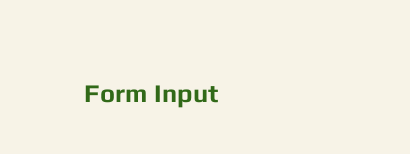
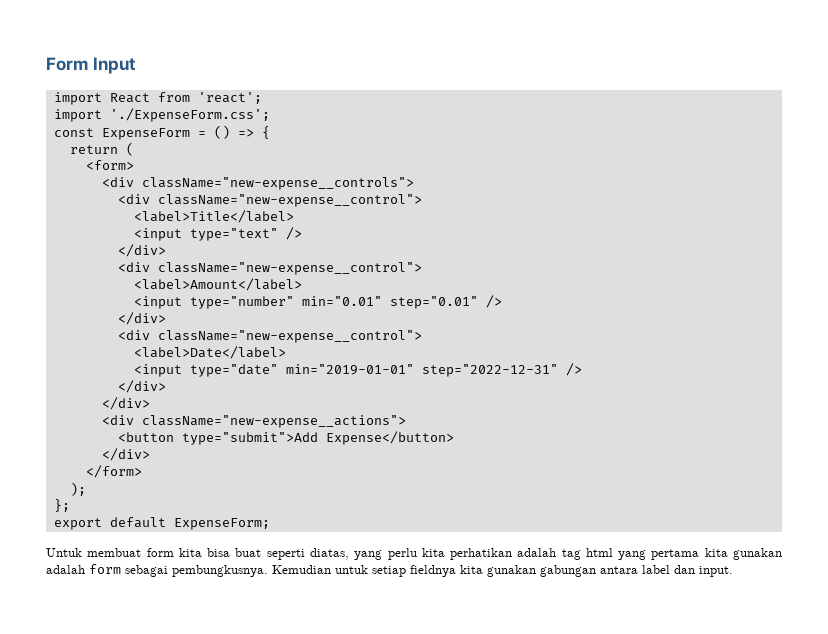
+ import React from 'react';
+ import './ExpenseForm.css';
+ const ExpenseForm = () => {
+ return (
+ <form>
+ <div className="new-expense__controls">
+ <div className="new-expense__control">
+ <label>Title</label>
+ <input type="text" />
+ </div>
+ <div className="new-expense__control">
+ <label>Amount</label>
+ <input type="number" min="0.01" step="0.01" />
+ </div>
+ <div className="new-expense__control">
+ <label>Date</label>
+ <input type="date" min="2019-01-01" step="2022-12-31" />
+ </div>
+ </div>
+ <div className="new-expense__actions">
+ <button type="submit">Add Expense</button>
+ </div>
+ </form>
+ );
+ };
+ export default ExpenseForm;
+ Untuk membuat form kita bisa buat seperti diatas, yang perlu kita perhatikan adalah tag html yang pertama kita gunakan adalah form sebagai pembungkusnya. Kemudian untuk setiap fieldnya kita gunakan gabungan antara label dan input.

